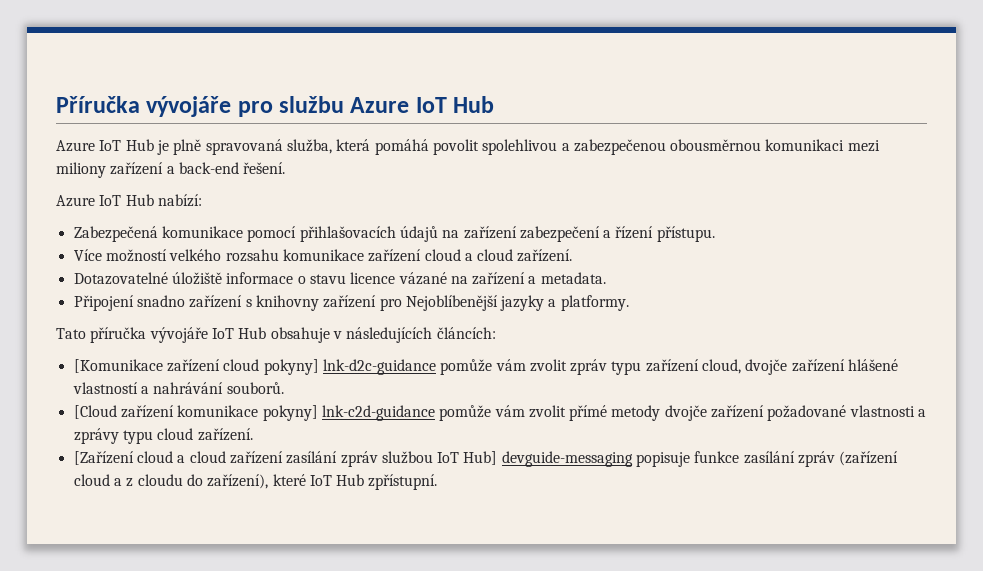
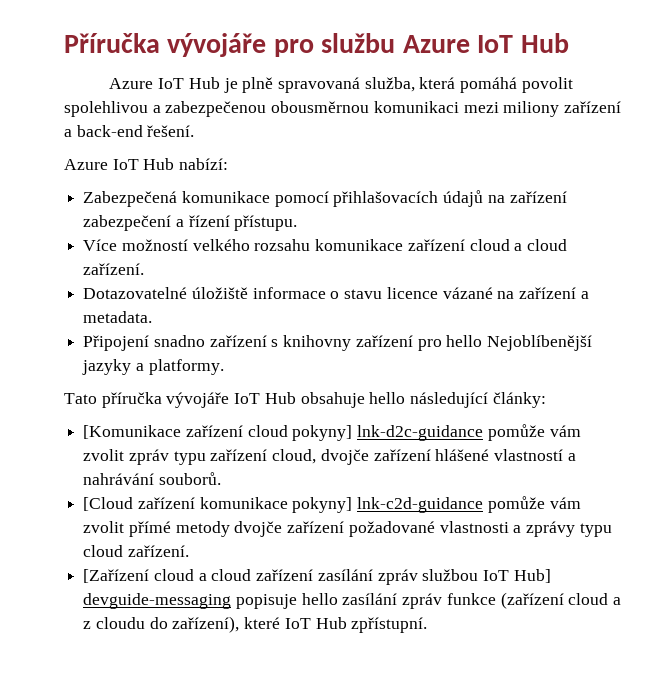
- Připojení snadno zařízení s knihovny zařízení pro Nejoblíbenější jazyky a platformy.
+ Připojení snadno zařízení s knihovny zařízení pro hello Nejoblíbenější jazyky a platformy.
- Tato příručka vývojáře IoT Hub obsahuje v následujících článcích:
+ Tato příručka vývojáře IoT Hub obsahuje hello následující články:
- [Zařízení cloud a cloud zařízení zasílání zpráv službou IoT Hub] devguide-messaging popisuje funkce zasílání zpráv (zařízení cloud a z cloudu do zařízení), které IoT Hub zpřístupní.
+ [Zařízení cloud a cloud zařízení zasílání zpráv službou IoT Hub] devguide-messaging popisuje hello zasílání zpráv funkce (zařízení cloud a z cloudu do zařízení), které IoT Hub zpřístupní.

